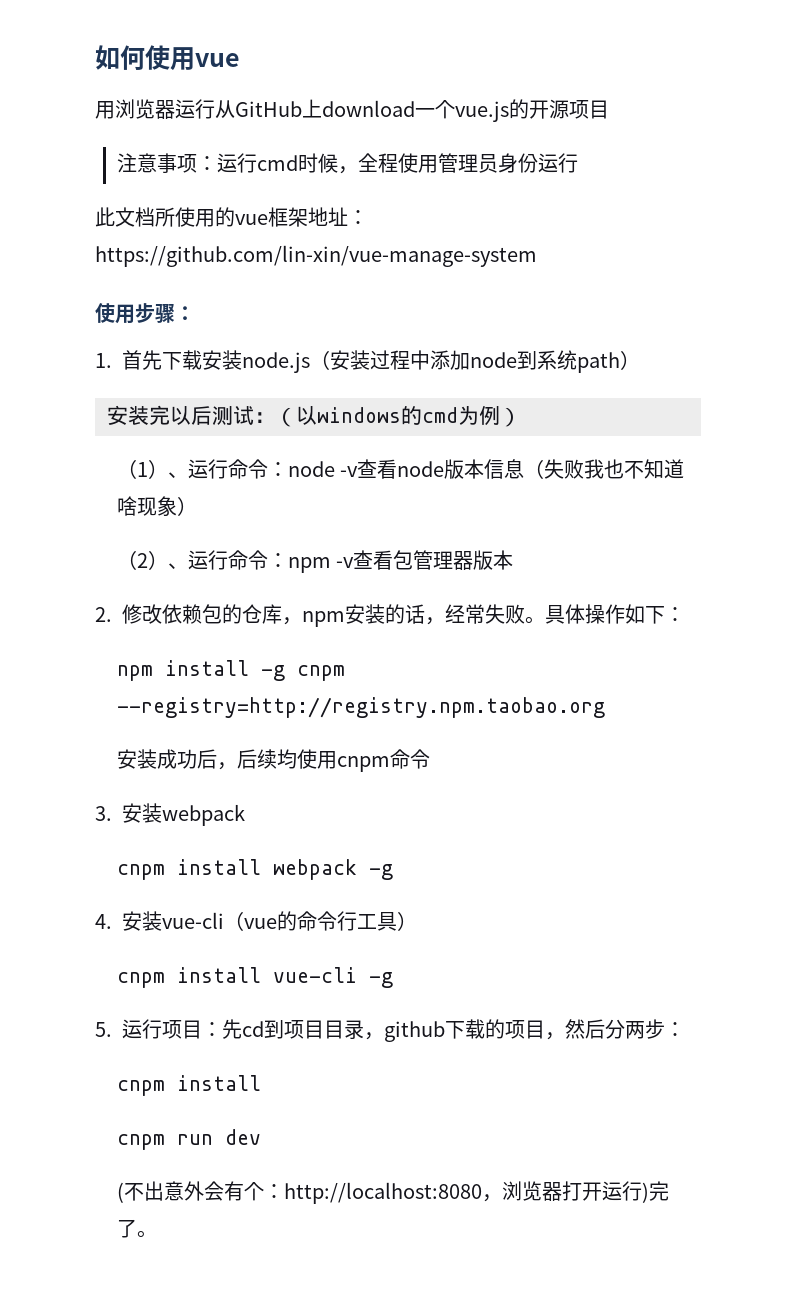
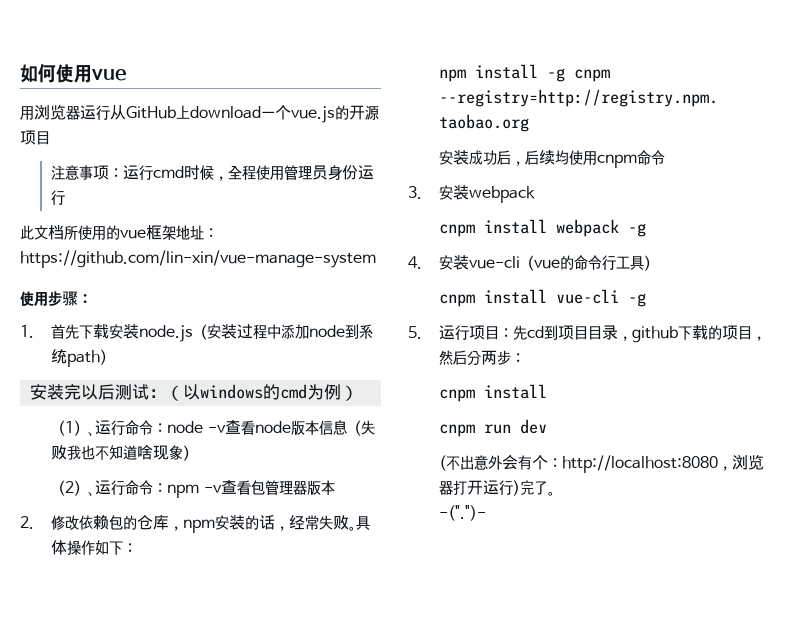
+ -(".")-

